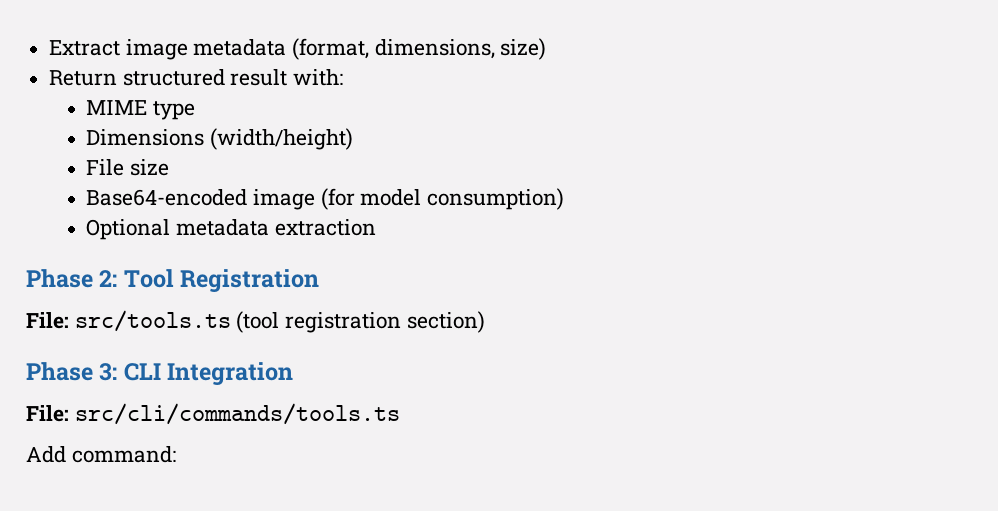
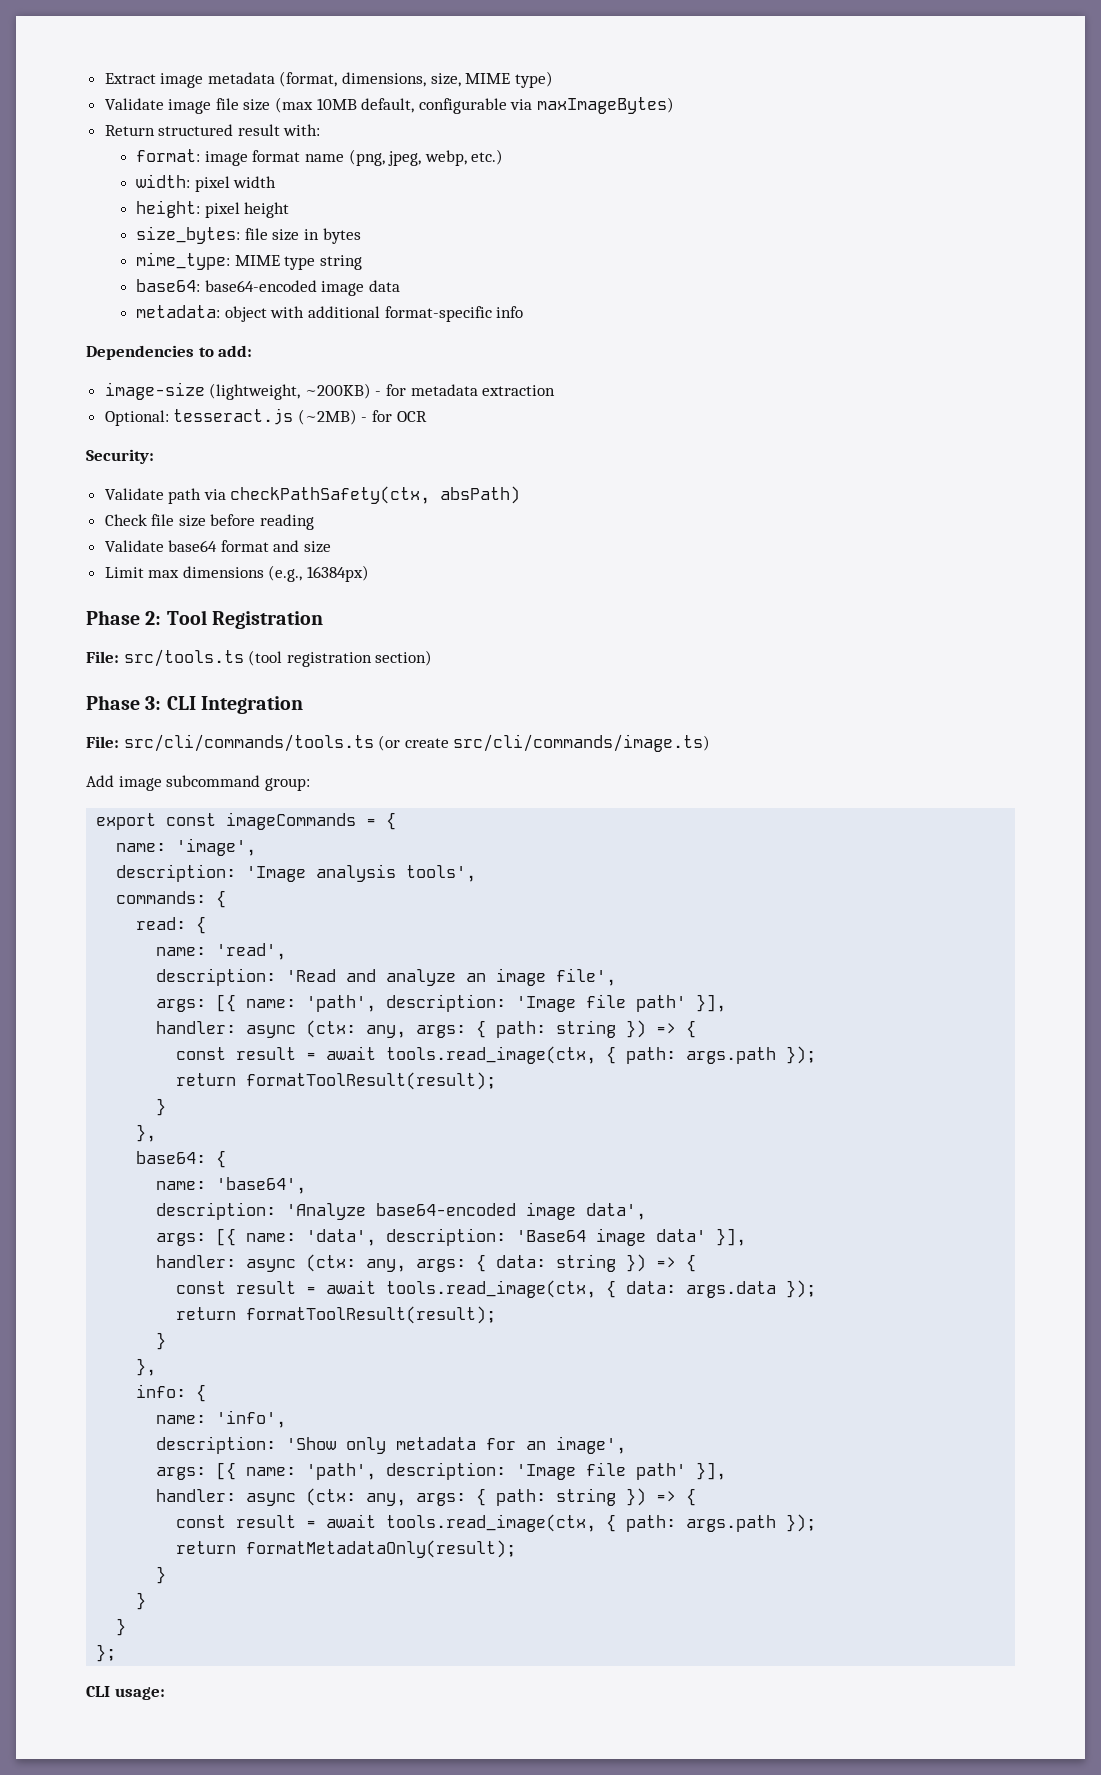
- Extract image metadata (format, dimensions, size)
+ Extract image metadata (format, dimensions, size, MIME type)
+ Validate image file size (max 10MB default, configurable via maxImageBytes)
  Return structured result with:
- MIME type
- Dimensions (width/height)
- File size
- Base64-encoded image (for model consumption)
- Optional metadata extraction
+ format: image format name (png, jpeg, webp, etc.)
+ width: pixel width
+ height: pixel height
+ size_bytes: file size in bytes
+ mime_type: MIME type string
+ base64: base64-encoded image data
+ metadata: object with additional format-specific info
+ Dependencies to add:
+ image-size (lightweight, ~200KB) - for metadata extraction
+ Optional: tesseract.js (~2MB) - for OCR
+ Security:
+ Validate path via checkPathSafety(ctx, absPath)
+ Check file size before reading
+ Validate base64 format and size
+ Limit max dimensions (e.g., 16384px)
- File: src/cli/commands/tools.ts
- Add command:
+ File: src/cli/commands/tools.ts (or create src/cli/commands/image.ts)
+ Add image subcommand group:
+ export const imageCommands = {
+ name: 'image',
+ description: 'Image analysis tools',
+ commands: {
+ read: {
+ name: 'read',
+ description: 'Read and analyze an image file',
+ args: [{ name: 'path', description: 'Image file path' }],
+ handler: async (ctx: any, args: { path: string }) => {
+ const result = await tools.read_image(ctx, { path: args.path });
+ return formatToolResult(result);
+ }
+ },
+ base64: {
+ name: 'base64',
+ description: 'Analyze base64-encoded image data',
+ args: [{ name: 'data', description: 'Base64 image data' }],
+ handler: async (ctx: any, args: { data: string }) => {
+ const result = await tools.read_image(ctx, { data: args.data });
+ return formatToolResult(result);
+ }
+ },
+ info: {
+ name: 'info',
+ description: 'Show only metadata for an image',
+ args: [{ name: 'path', description: 'Image file path' }],
+ handler: async (ctx: any, args: { path: string }) => {
+ const result = await tools.read_image(ctx, { path: args.path });
+ return formatMetadataOnly(result);
+ }
+ }
+ }
+ };
+ CLI usage:

